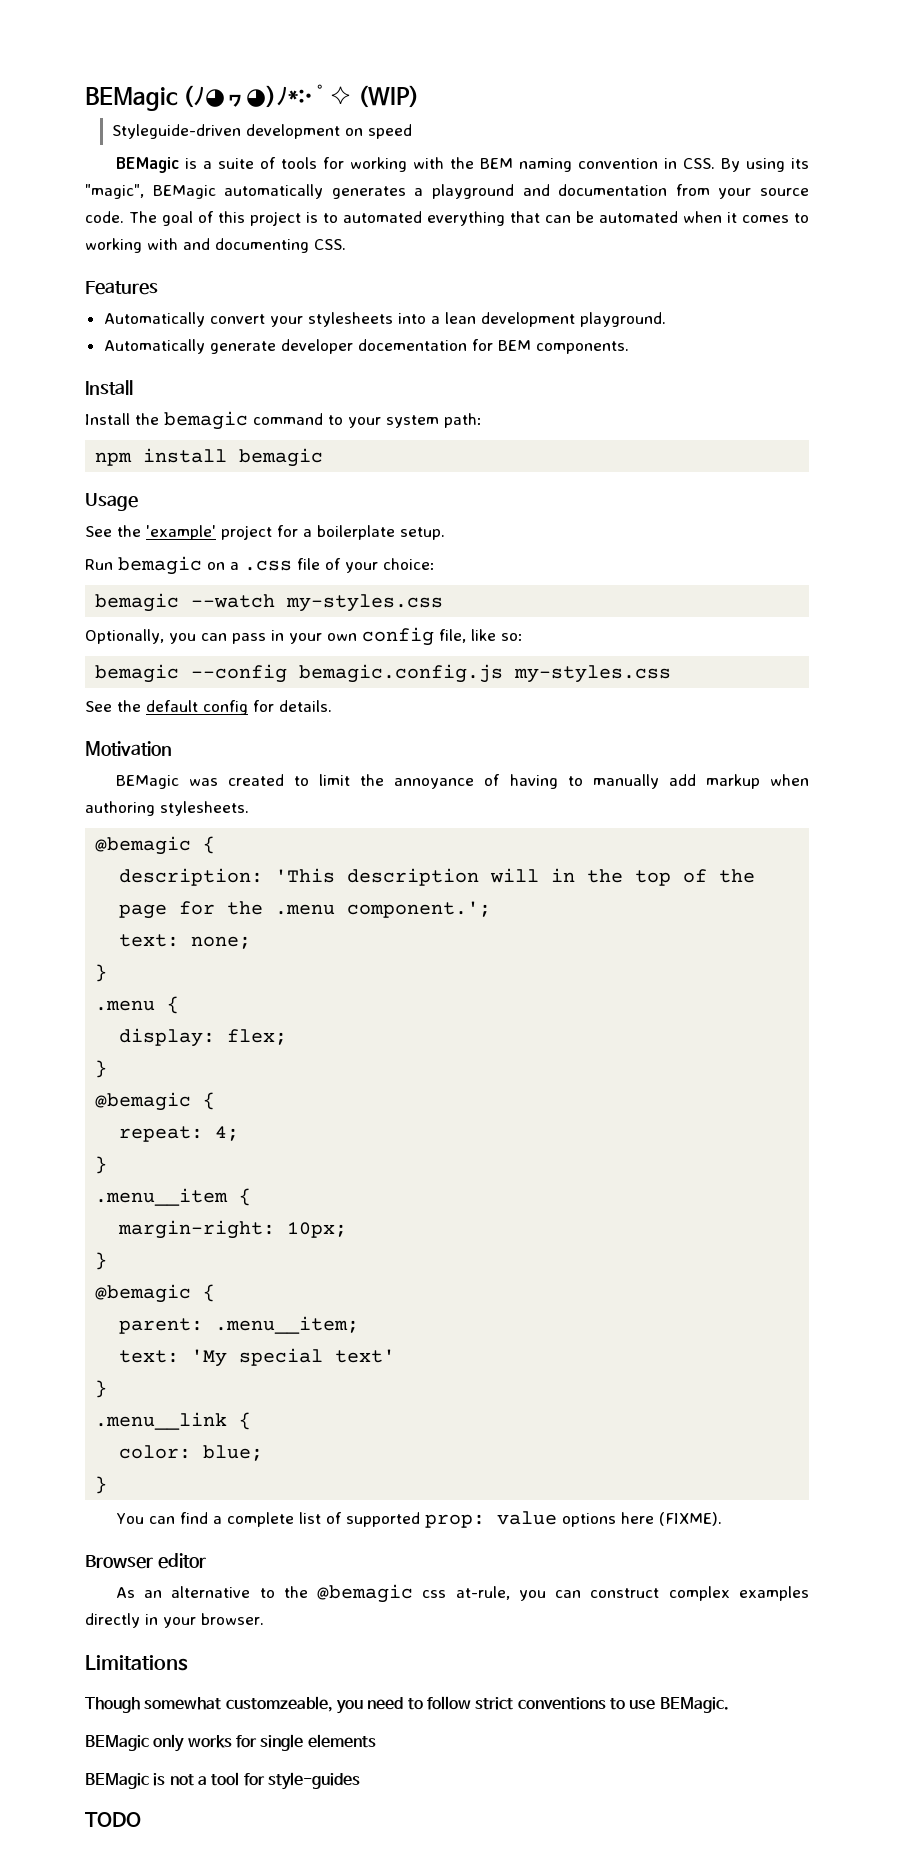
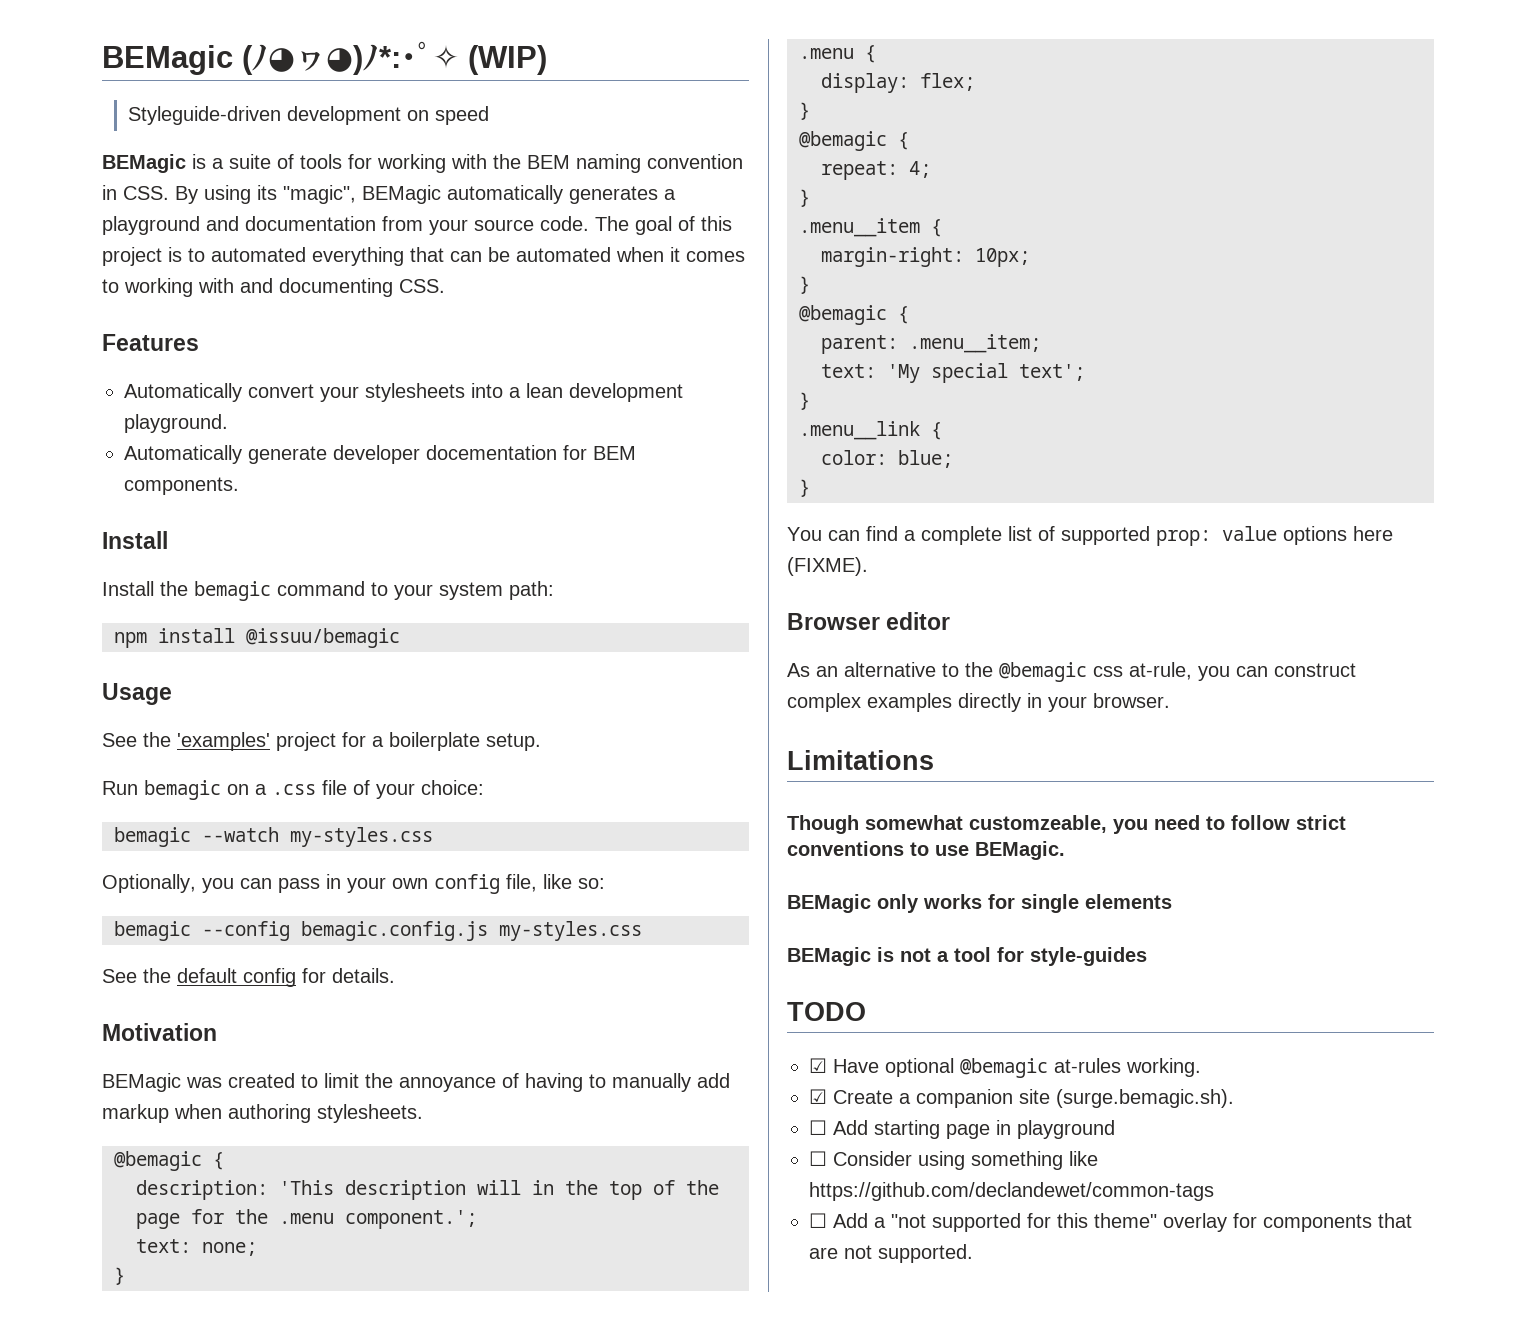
- npm install bemagic
+ npm install @issuu/bemagic
- See the 'example' project for a boilerplate setup.
+ See the 'examples' project for a boilerplate setup.
- text: 'My special text'
+ text: 'My special text';
+ ☑ Have optional @bemagic at-rules working.
+ ☑ Create a companion site (surge.bemagic.sh).
+ ☐ Add starting page in playground
+ ☐ Consider using something like https://github.com/declandewet/common-tags
+ ☐ Add a "not supported for this theme" overlay for components that are not supported.

